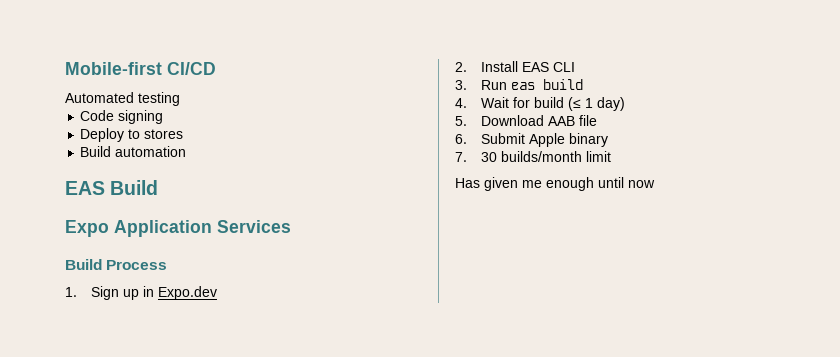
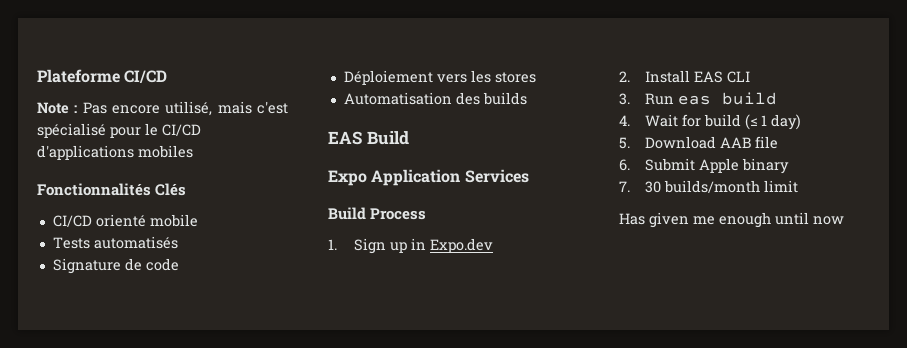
- Mobile-first CI/CD
+ Plateforme CI/CD
- Automated testing
- Code signing
- Deploy to stores
- Build automation
+ Note : Pas encore utilisé, mais c'est spécialisé pour le CI/CD d'applications mobiles
+ Fonctionnalités Clés
+ CI/CD orienté mobile
+ Tests automatisés
+ Signature de code
+ Déploiement vers les stores
+ Automatisation des builds

